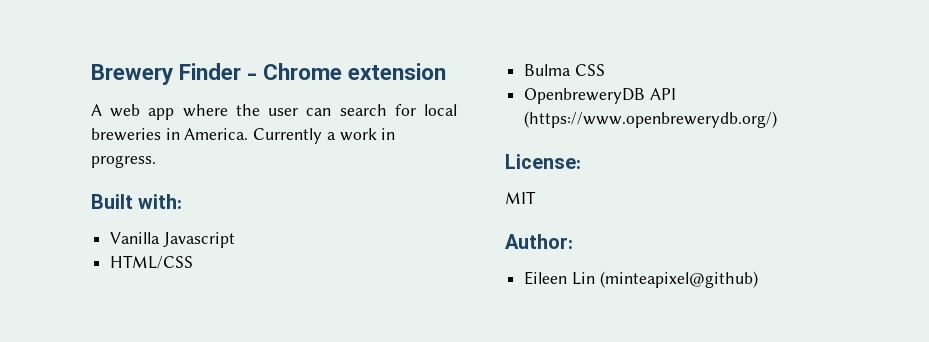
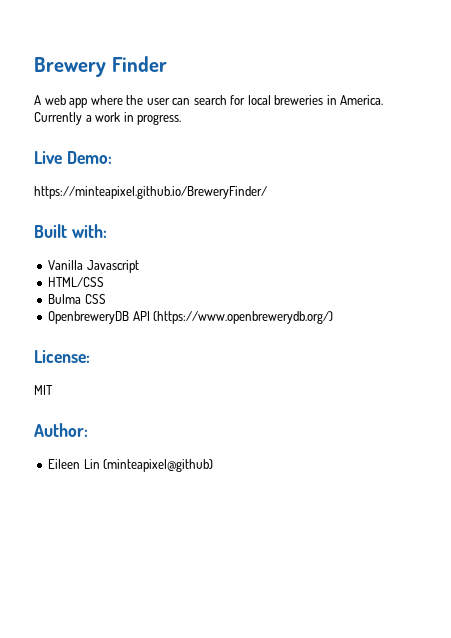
- Brewery Finder - Chrome extension
+ Brewery Finder
+ Live Demo:
+ https://minteapixel.github.io/BreweryFinder/

